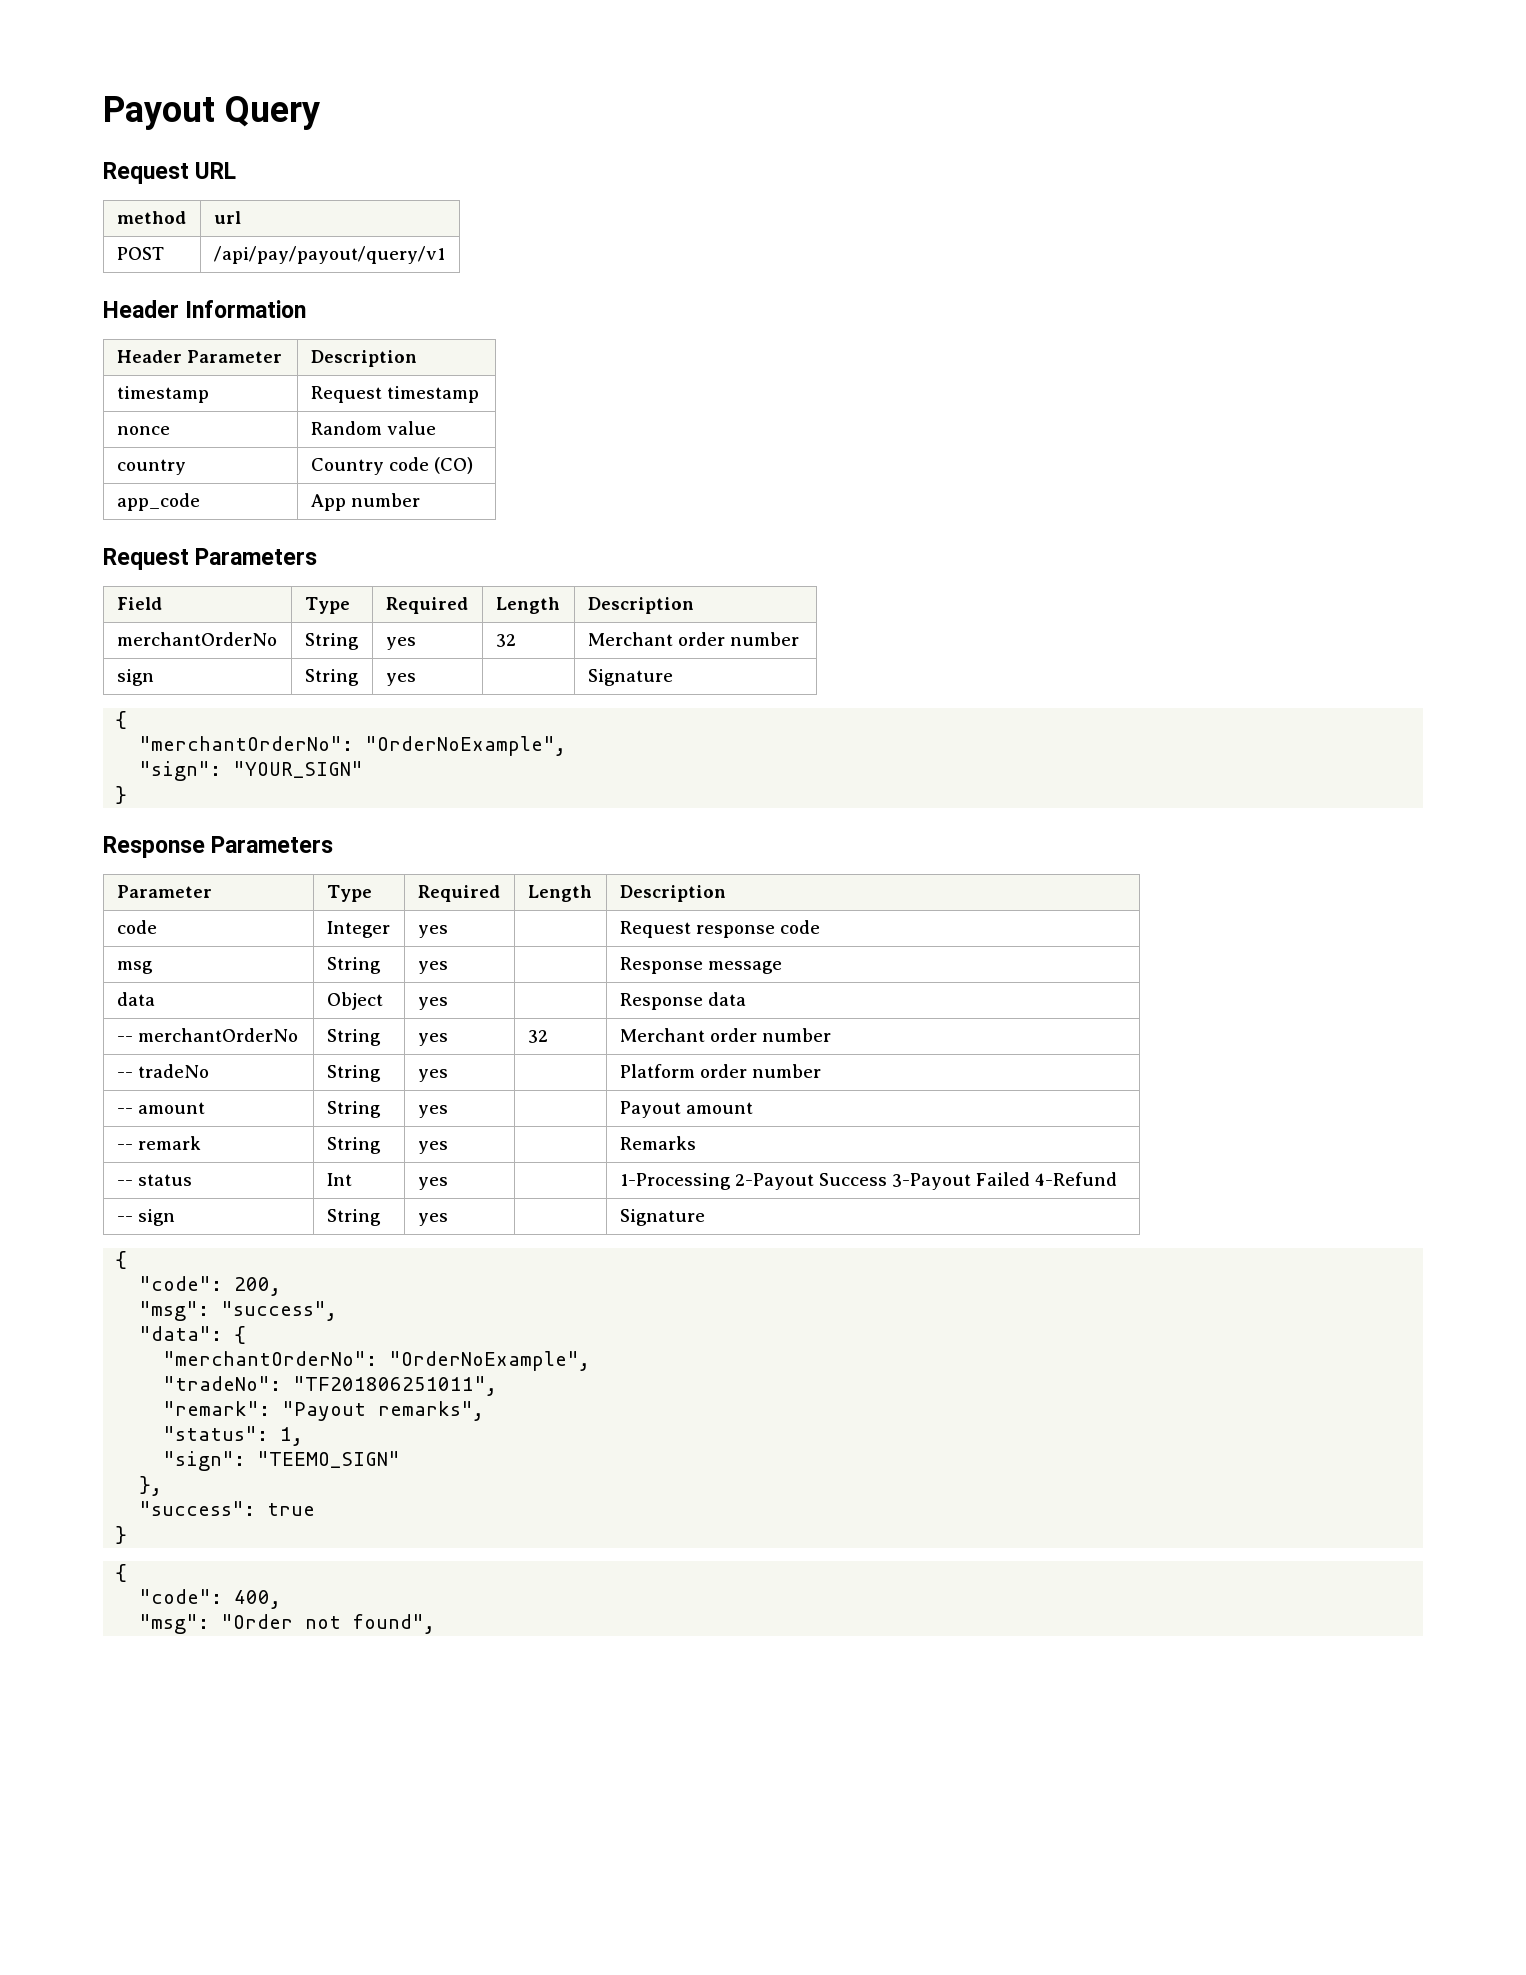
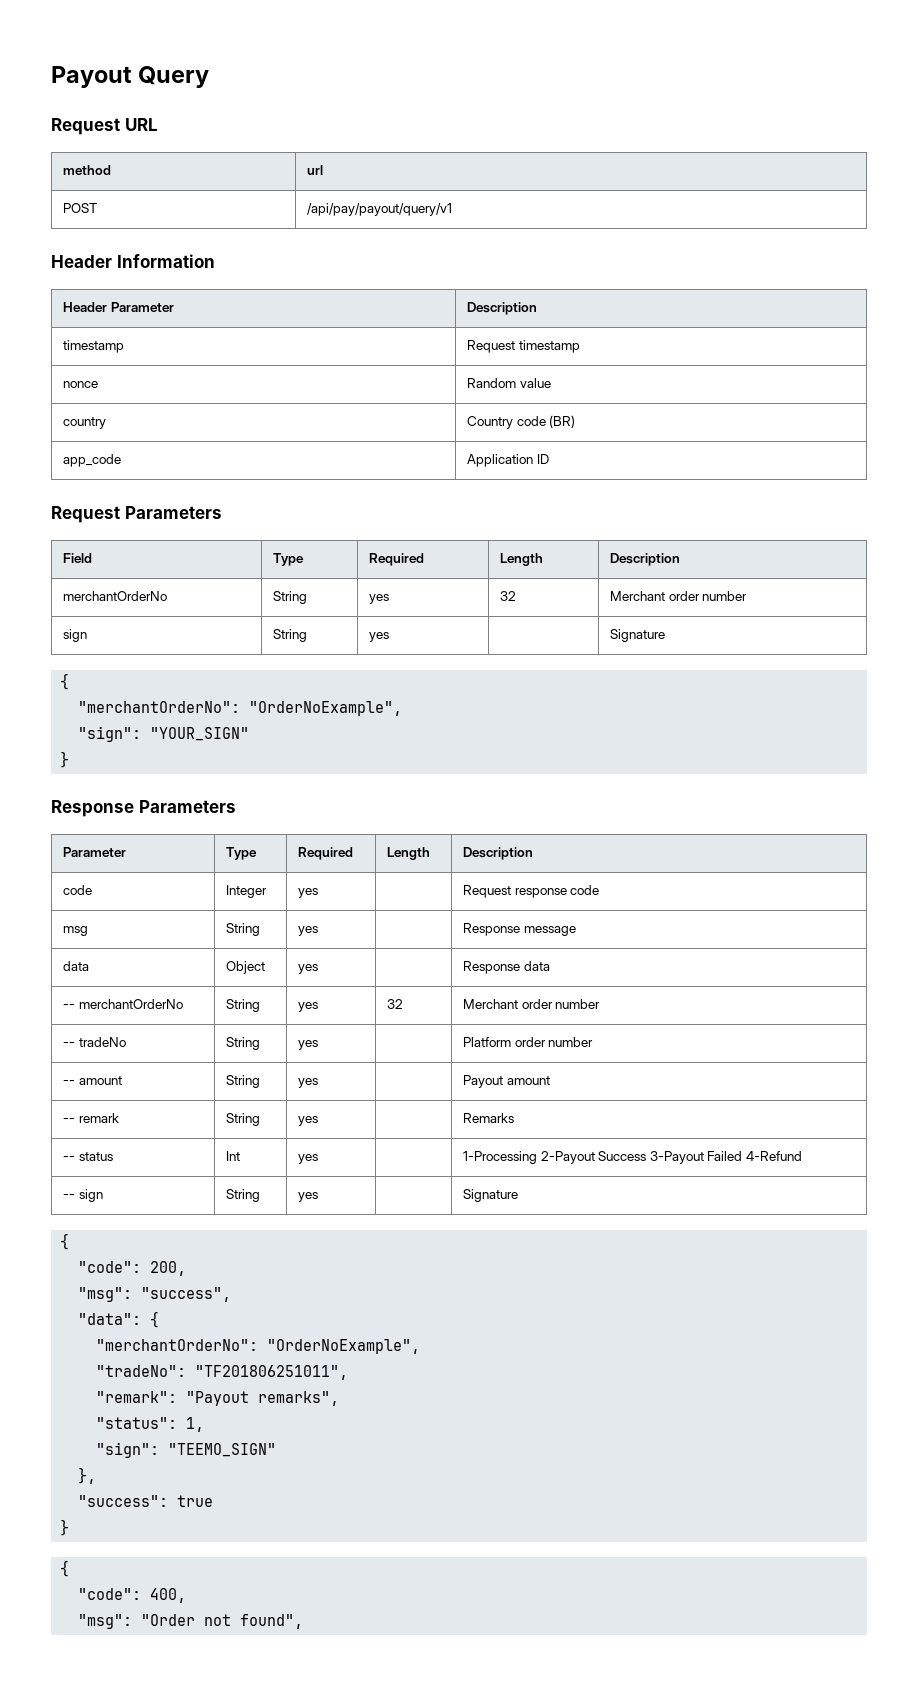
- country | Country code (CO)
+ country | Country code (BR)
- app_code | App number
+ app_code | Application ID

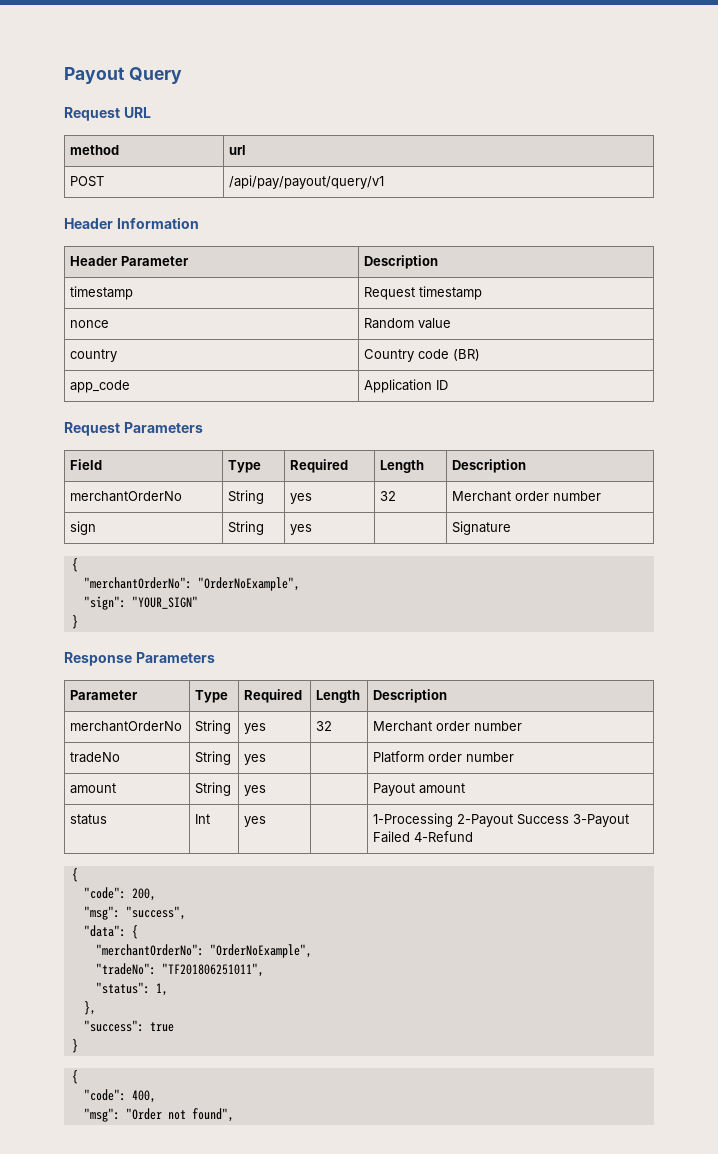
  Parameter | Type | Required | Length | Description
- code | Integer | yes | | Request response code
- msg | String | yes | | Response message
- data | Object | yes | | Response data
- -- merchantOrderNo | String | yes | 32 | Merchant order number
- -- tradeNo | String | yes | | Platform order number
+ merchantOrderNo | String | yes | 32 | Merchant order number
+ tradeNo | String | yes | | Platform order number
- -- amount | String | yes | | Payout amount
+ amount | String | yes | | Payout amount
- -- remark | String | yes | | Remarks
- -- status | Int | yes | | 1-Processing 2-Payout Success 3-Payout Failed 4-Refund
+ status | Int | yes | | 1-Processing 2-Payout Success 3-Payout Failed 4-Refund
- -- sign | String | yes | | Signature
- "remark": "Payout remarks",
- "sign": "TEEMO_SIGN"

